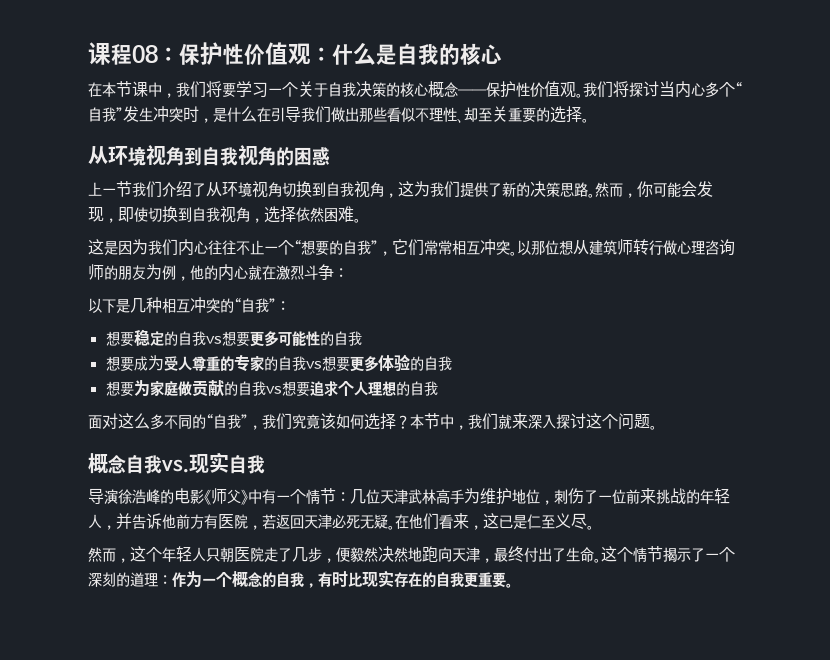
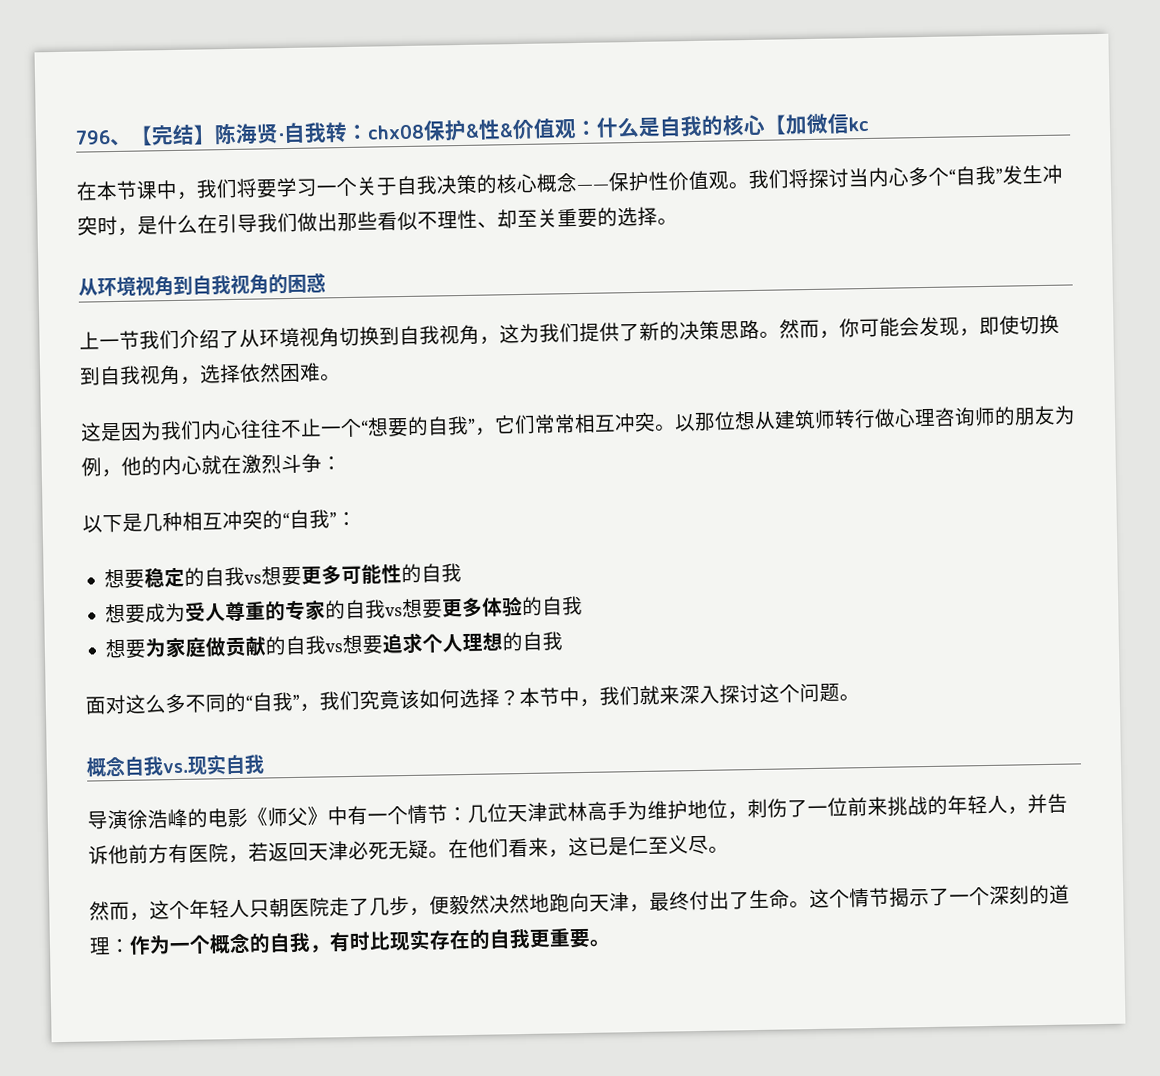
- 课程08：保护性价值观：什么是自我的核心
+ 796、【完结】陈海贤·自我转：chx08保护&性&价值观：什么是自我的核心【加微信kc

